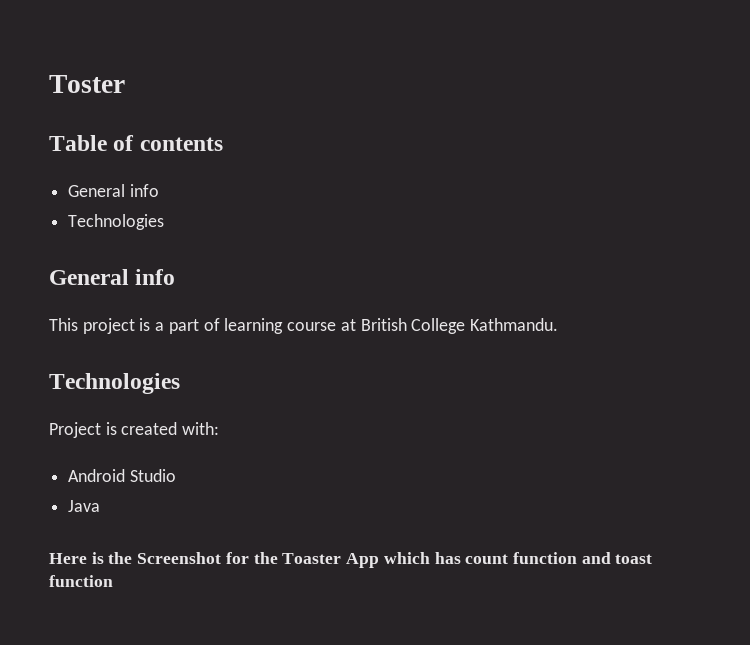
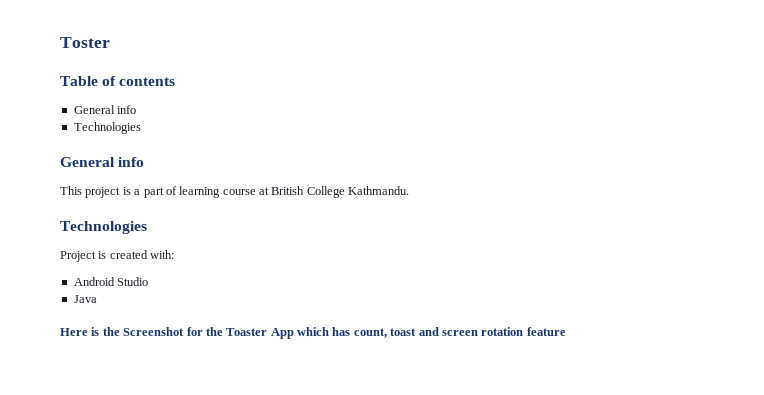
- Here is the Screenshot for the Toaster App which has count function and toast function
+ Here is the Screenshot for the Toaster App which has count, toast and screen rotation feature

